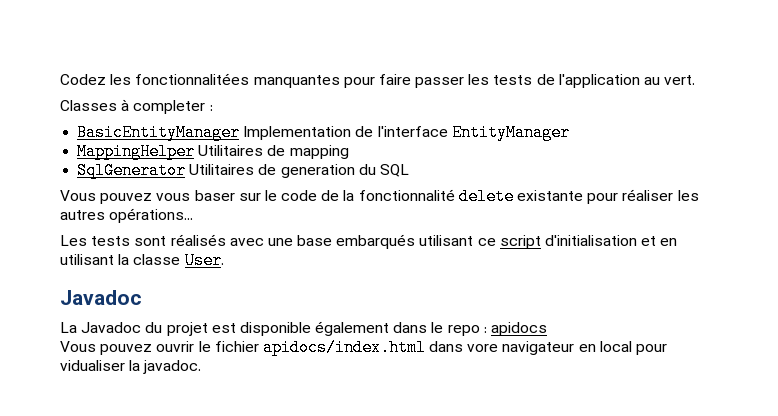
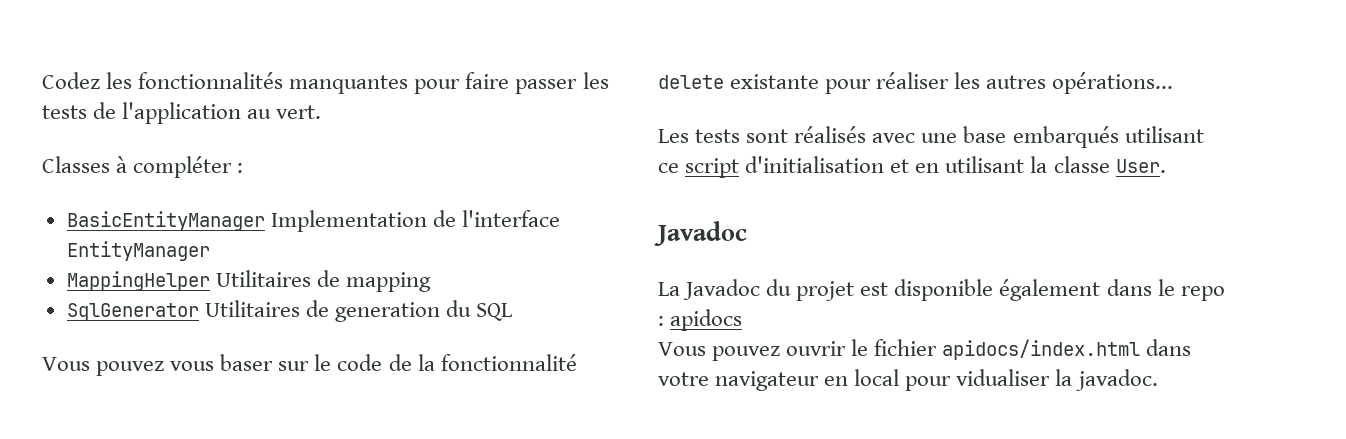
- Codez les fonctionnalitées manquantes pour faire passer les tests de l'application au vert.
+ Codez les fonctionnalités manquantes pour faire passer les tests de l'application au vert.
- Classes à completer :
+ Classes à compléter :
- Vous pouvez ouvrir le fichier apidocs/index.html dans vore navigateur en local pour vidualiser la javadoc.
+ Vous pouvez ouvrir le fichier apidocs/index.html dans votre navigateur en local pour vidualiser la javadoc.

